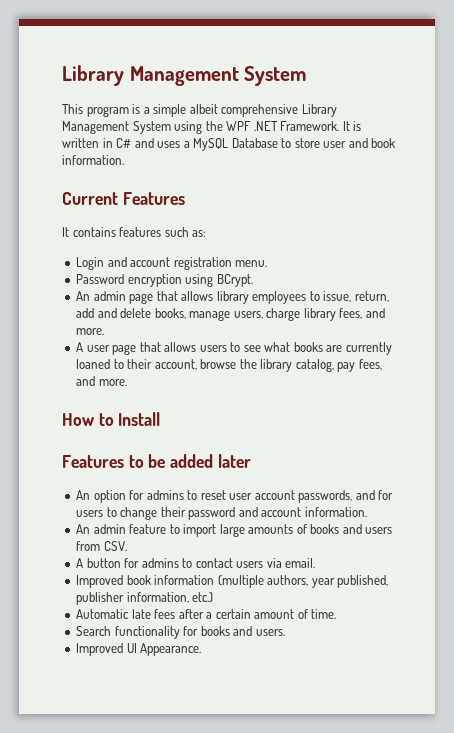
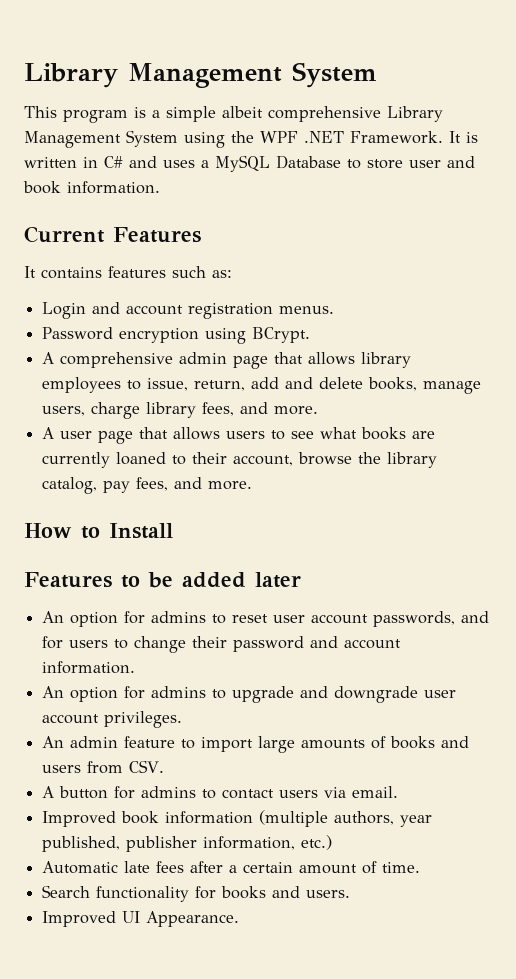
- Login and account registration menu.
+ Login and account registration menus.
- An admin page that allows library employees to issue, return, add and delete books, manage users, charge library fees, and more.
+ A comprehensive admin page that allows library employees to issue, return, add and delete books, manage users, charge library fees, and more.
+ An option for admins to upgrade and downgrade user account privileges.

